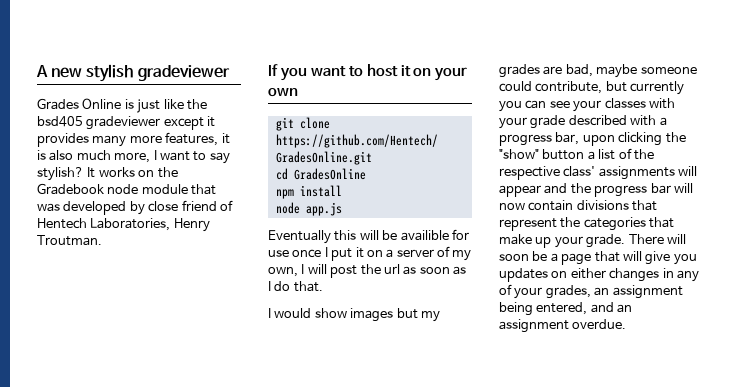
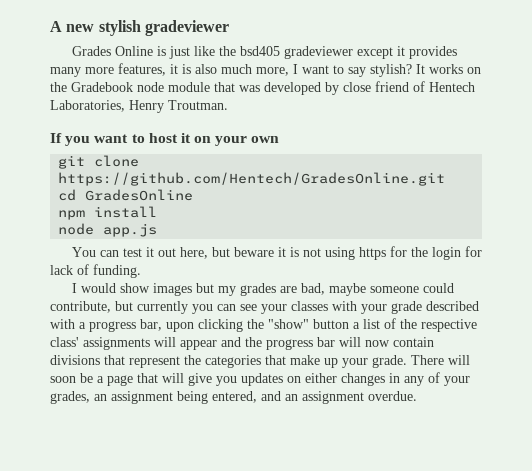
- Eventually this will be availible for use once I put it on a server of my own, I will post the url as soon as I do that.
+ You can test it out here, but beware it is not using https for the login for lack of funding.

